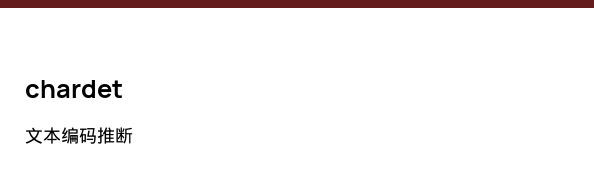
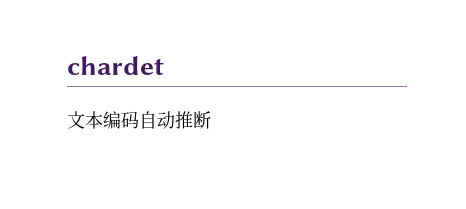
- 文本编码推断
+ 文本编码自动推断

